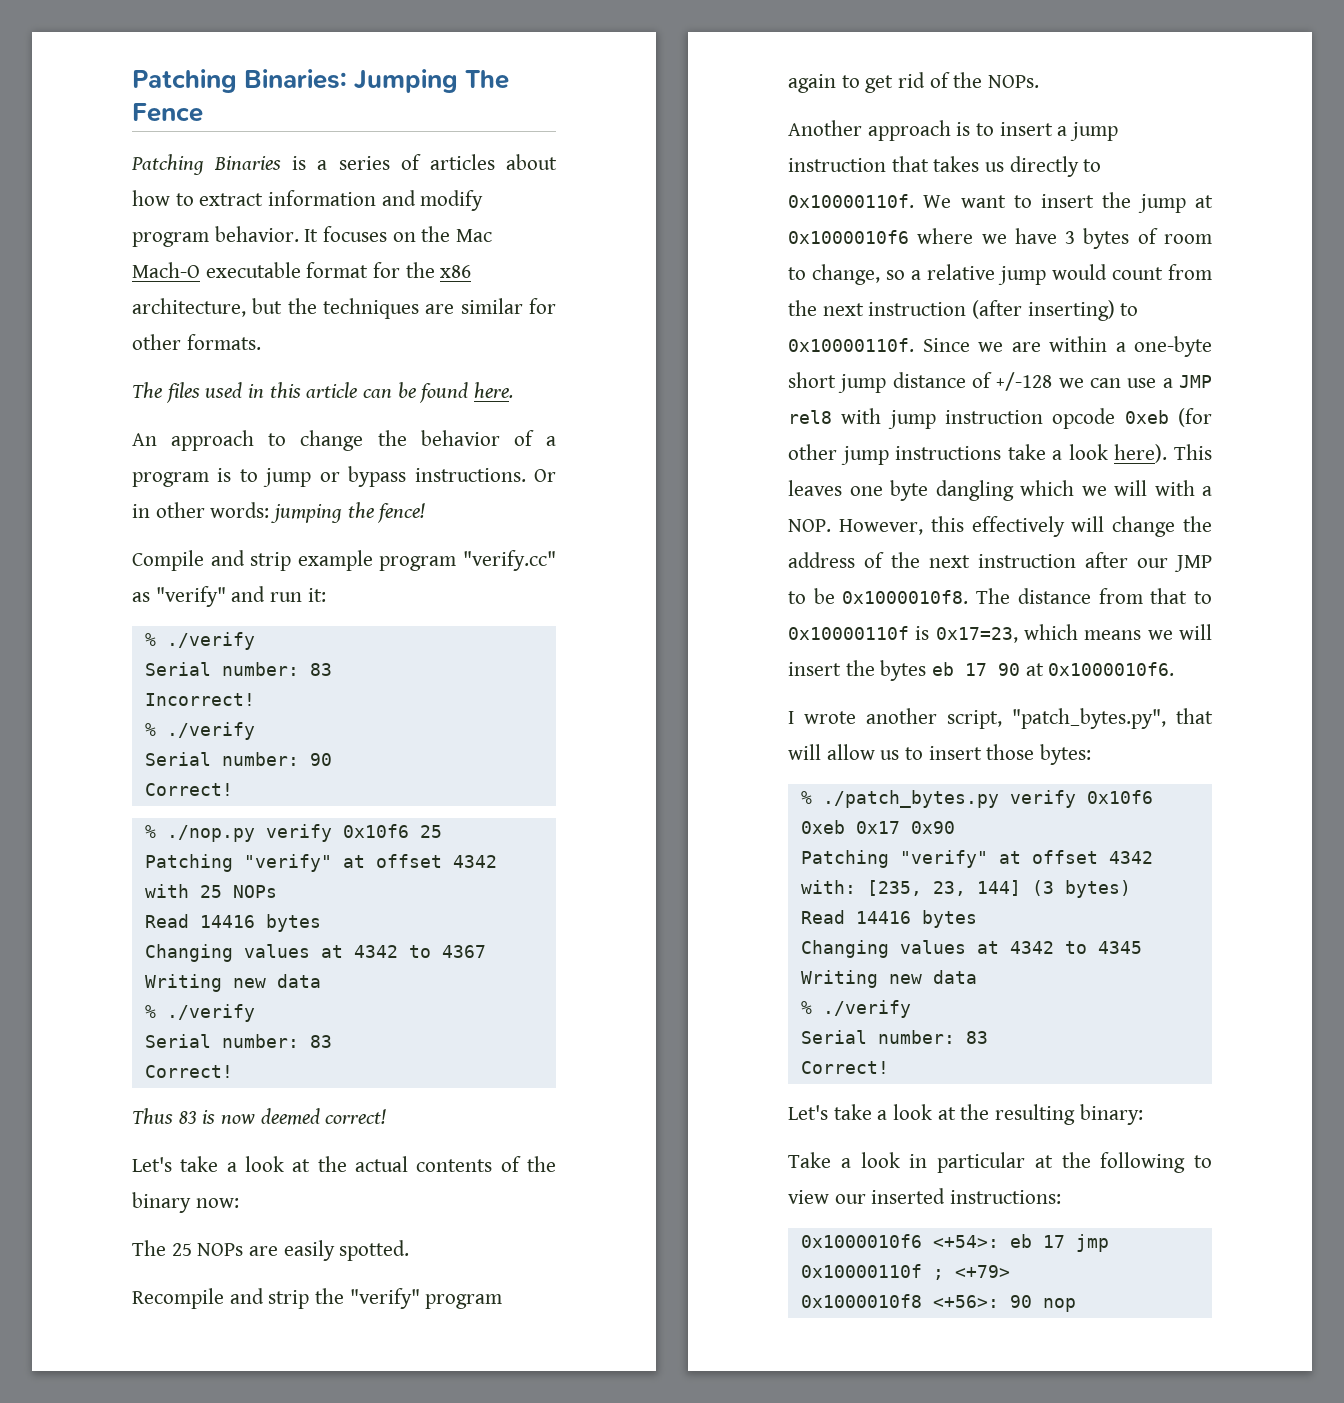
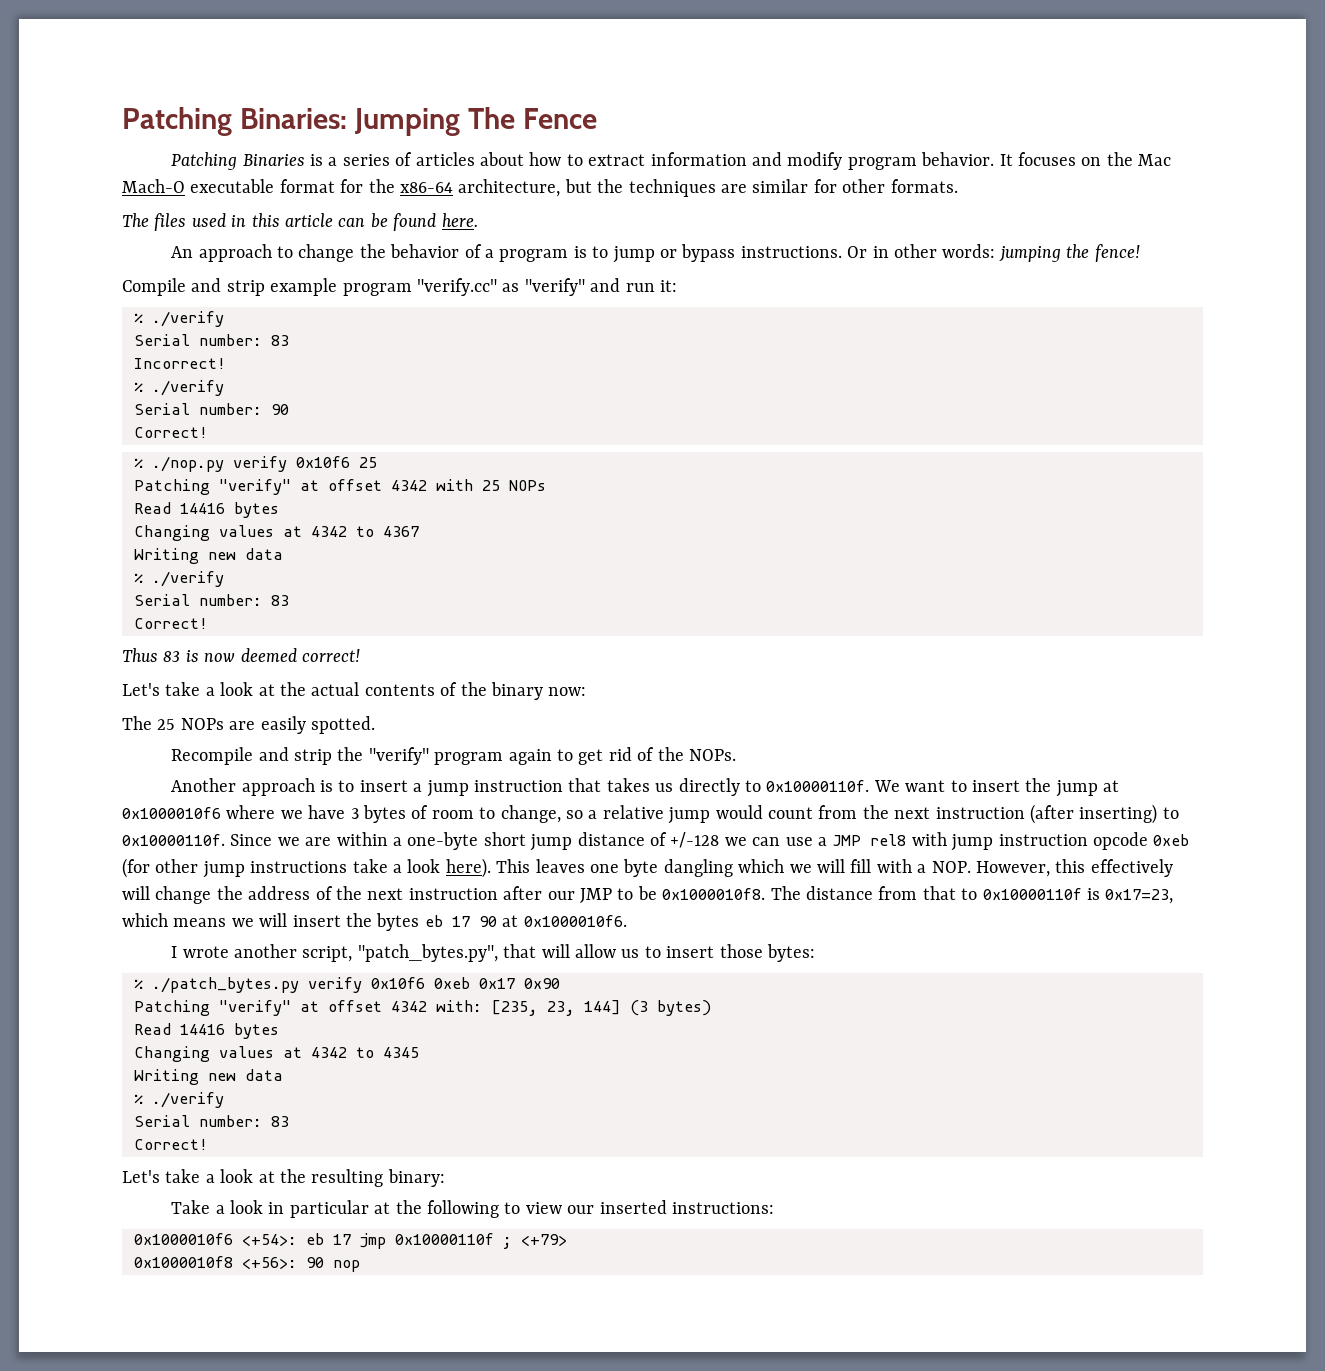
- It focuses on the Mac Mach-O executable format for the x86 architecture, but the techniques are similar for other formats.
+ It focuses on the Mac Mach-O executable format for the x86-64 architecture, but the techniques are similar for other formats.
- This leaves one byte dangling which we will with a NOP. However, this effectively will change the address of the next instruction after our JMP to be 0x1000010f8.
+ This leaves one byte dangling which we will fill with a NOP. However, this effectively will change the address of the next instruction after our JMP to be 0x1000010f8.

